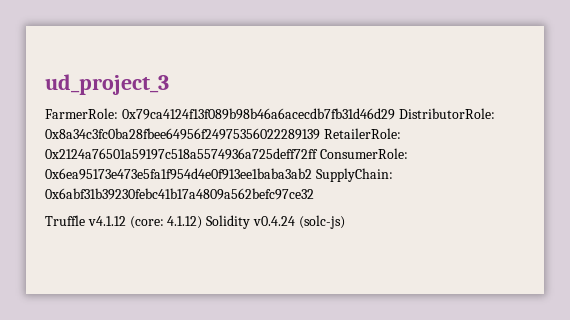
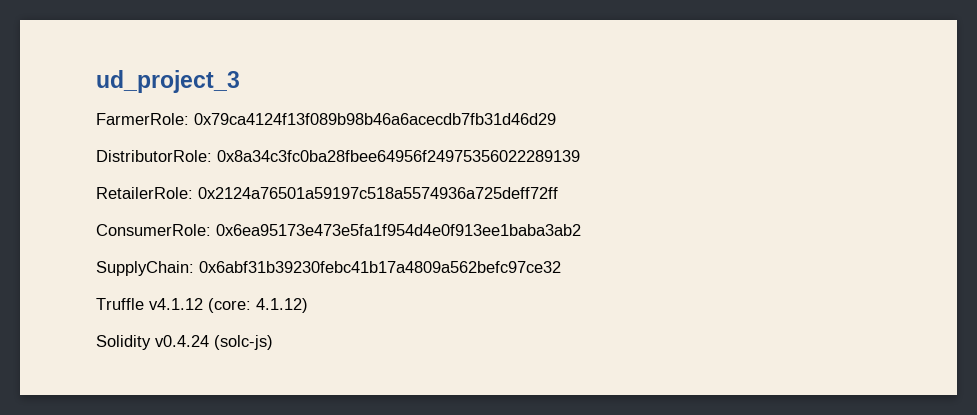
- FarmerRole: 0x79ca4124f13f089b98b46a6acecdb7fb31d46d29 DistributorRole: 0x8a34c3fc0ba28fbee64956f24975356022289139 RetailerRole: 0x2124a76501a59197c518a5574936a725deff72ff ConsumerRole: 0x6ea95173e473e5fa1f954d4e0f913ee1baba3ab2 SupplyChain: 0x6abf31b39230febc41b17a4809a562befc97ce32
+ FarmerRole: 0x79ca4124f13f089b98b46a6acecdb7fb31d46d29
+ DistributorRole: 0x8a34c3fc0ba28fbee64956f24975356022289139
+ RetailerRole: 0x2124a76501a59197c518a5574936a725deff72ff
+ ConsumerRole: 0x6ea95173e473e5fa1f954d4e0f913ee1baba3ab2
+ SupplyChain: 0x6abf31b39230febc41b17a4809a562befc97ce32
- Truffle v4.1.12 (core: 4.1.12) Solidity v0.4.24 (solc-js)
+ Truffle v4.1.12 (core: 4.1.12)
+ Solidity v0.4.24 (solc-js)

